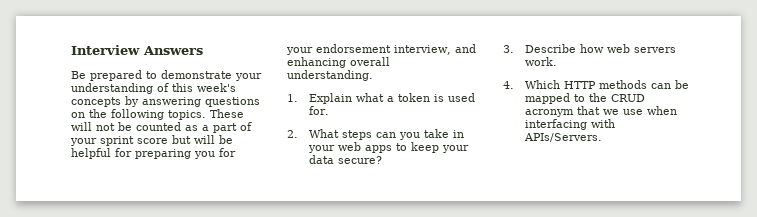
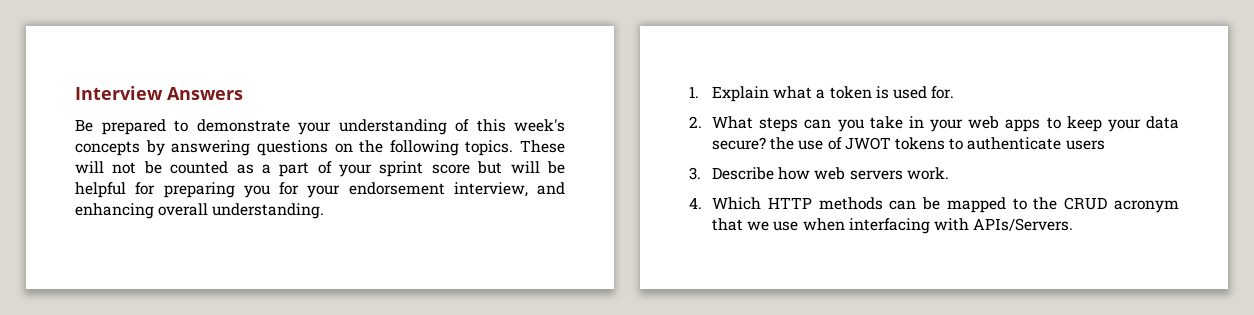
- 2. What steps can you take in your web apps to keep your data secure?
+ 2. What steps can you take in your web apps to keep your data secure? the use of JWOT tokens to authenticate users

